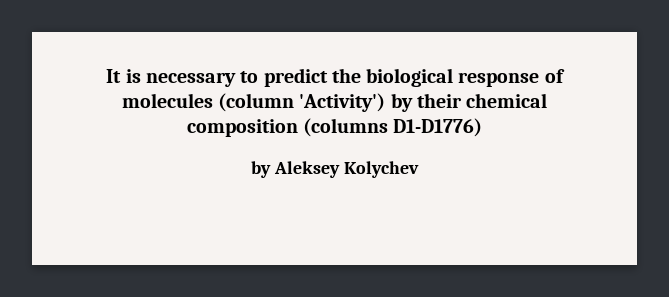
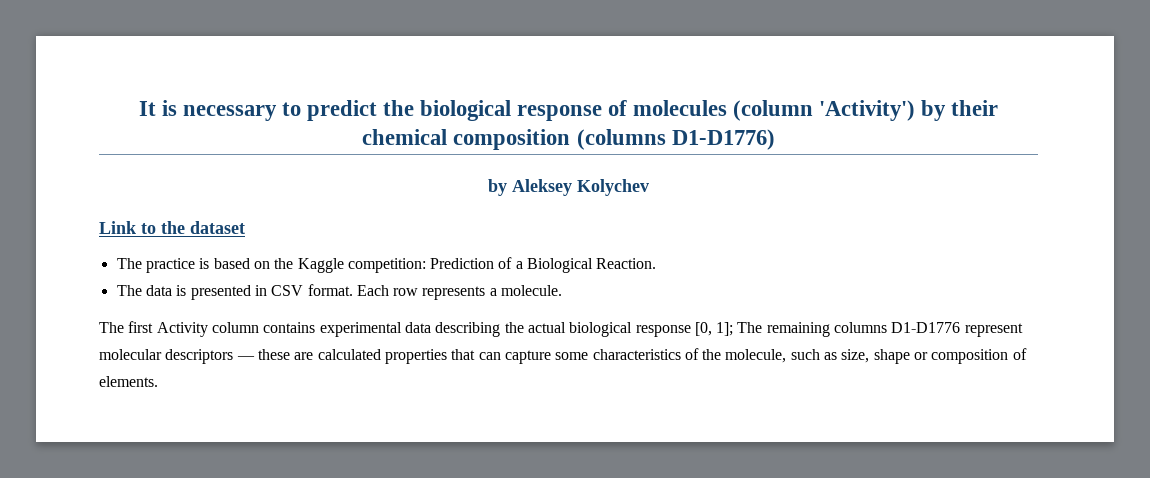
+ Link to the dataset
+ The practice is based on the Kaggle competition: Prediction of a Biological Reaction.
+ The data is presented in CSV format. Each row represents a molecule.
+ The first Activity column contains experimental data describing the actual biological response [0, 1]; The remaining columns D1-D1776 represent molecular descriptors — these are calculated properties that can capture some characteristics of the molecule, such as size, shape or composition of elements.

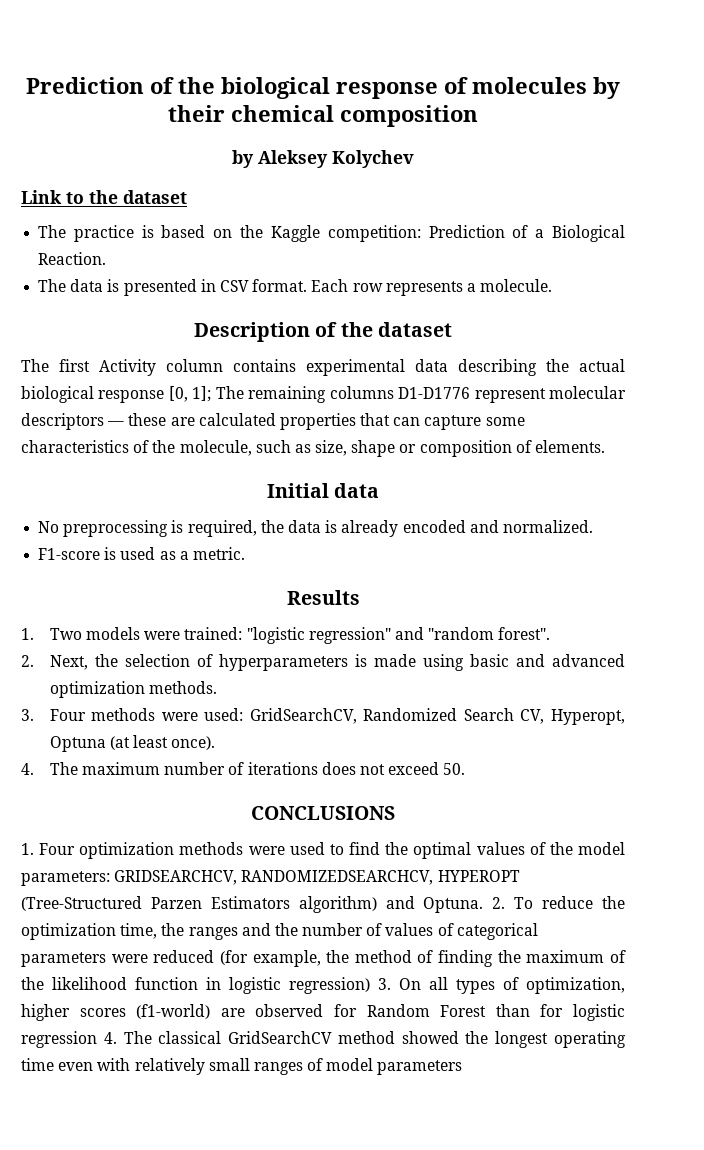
- It is necessary to predict the biological response of molecules (column 'Activity') by their chemical composition (columns D1-D1776)
+ Prediction of the biological response of molecules by their chemical composition
+ Description of the dataset
+ Initial data
+ No preprocessing is required, the data is already encoded and normalized.
+ F1-score is used as a metric.
+ Results
+ 1. Two models were trained: "logistic regression" and "random forest".
+ 2. Next, the selection of hyperparameters is made using basic and advanced optimization methods.
+ 3. Four methods were used: GridSearchCV, Randomized Search CV, Hyperopt, Optuna (at least once).
+ 4. The maximum number of iterations does not exceed 50.
+ CONCLUSIONS
+ 1. Four optimization methods were used to find the optimal values of the model parameters: GRIDSEARCHCV, RANDOMIZEDSEARCHCV, HYPEROPT (Tree-Structured Parzen Estimators algorithm) and Optuna. 2. To reduce the optimization time, the ranges and the number of values of categorical parameters were reduced (for example, the method of finding the maximum of the likelihood function in logistic regression) 3. On all types of optimization, higher scores (f1-world) are observed for Random Forest than for logistic regression 4. The classical GridSearchCV method showed the longest operating time even with relatively small ranges of model parameters

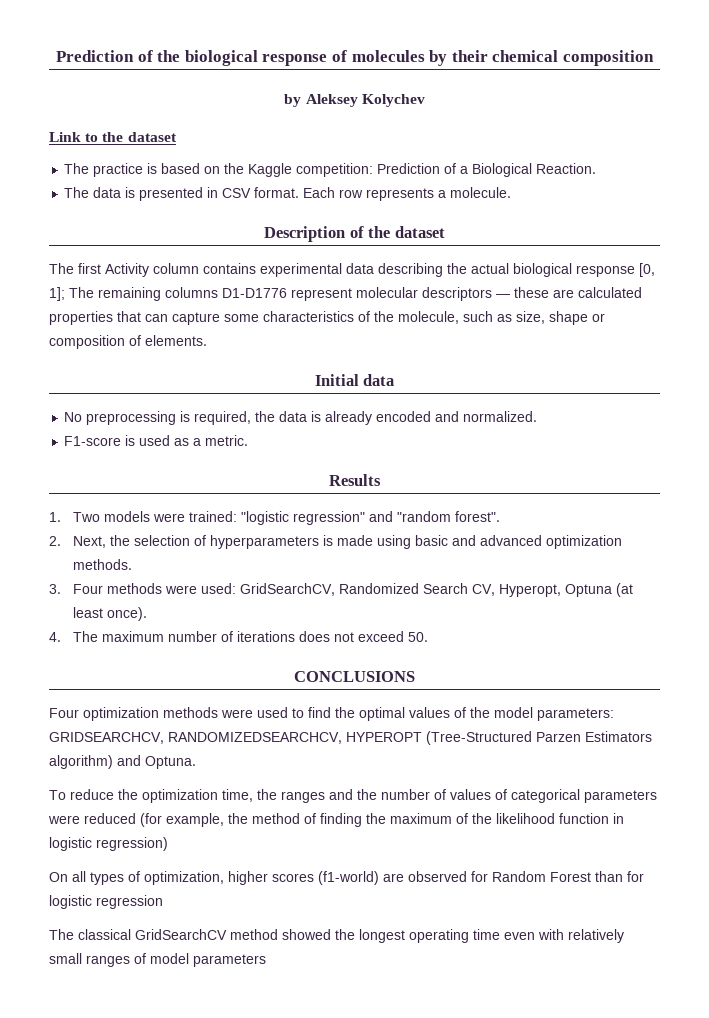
- 1. Four optimization methods were used to find the optimal values of the model parameters:
+ Four optimization methods were used to find the optimal values of the model parameters:
- GRIDSEARCHCV, RANDOMIZEDSEARCHCV, HYPEROPT (Tree-Structured Parzen Estimators algorithm) and Optuna. 2. To reduce the optimization time, the ranges and the number of values of categorical parameters were reduced (for example, the method of finding the maximum of the likelihood function in logistic regression) 3. On all types of optimization, higher scores (f1-world) are observed for Random Forest than for logistic regression 4. The classical GridSearchCV method showed the longest operating time even with relatively small ranges of model parameters
+ GRIDSEARCHCV, RANDOMIZEDSEARCHCV, HYPEROPT (Tree-Structured Parzen Estimators algorithm) and Optuna.
+ To reduce the optimization time, the ranges and the number of values of categorical parameters were reduced (for example, the method of finding the maximum of the likelihood function in logistic regression)
+ On all types of optimization, higher scores (f1-world) are observed for Random Forest than for logistic regression
+ The classical GridSearchCV method showed the longest operating time even with relatively small ranges of model parameters

